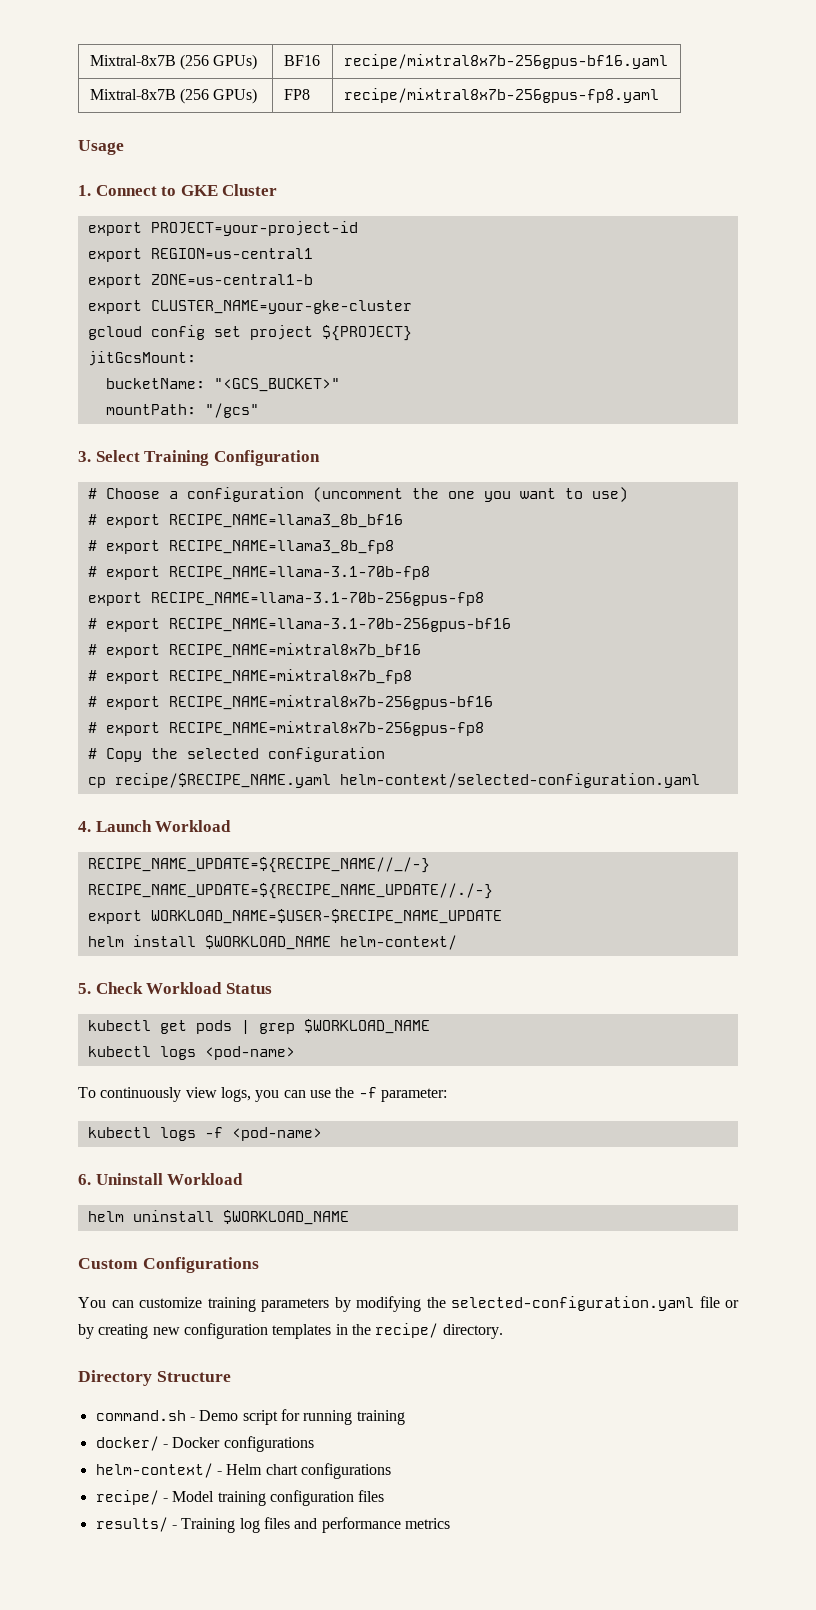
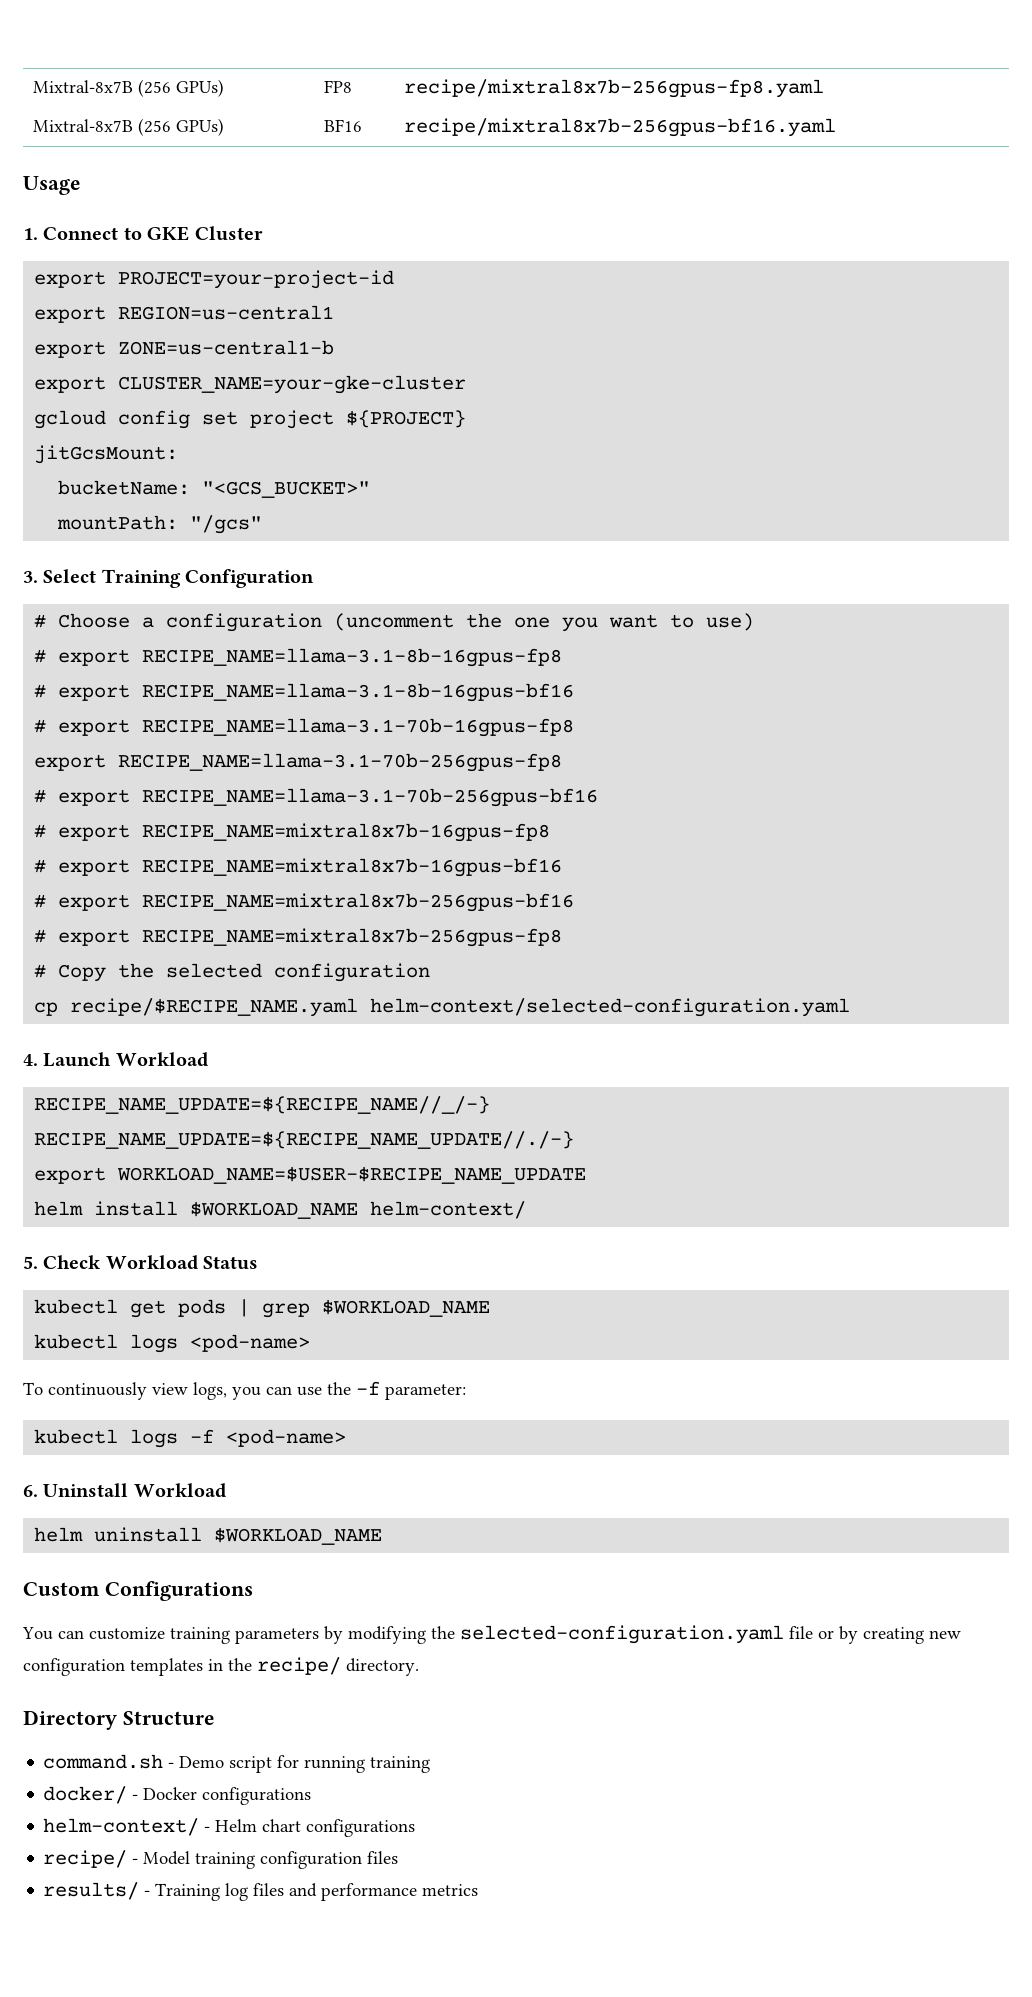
+ Mixtral-8x7B (256 GPUs) | FP8 | recipe/mixtral8x7b-256gpus-fp8.yaml
  Mixtral-8x7B (256 GPUs) | BF16 | recipe/mixtral8x7b-256gpus-bf16.yaml
- Mixtral-8x7B (256 GPUs) | FP8 | recipe/mixtral8x7b-256gpus-fp8.yaml
- # export RECIPE_NAME=llama3_8b_bf16
- # export RECIPE_NAME=llama3_8b_fp8
- # export RECIPE_NAME=llama-3.1-70b-fp8
+ # export RECIPE_NAME=llama-3.1-8b-16gpus-fp8
+ # export RECIPE_NAME=llama-3.1-8b-16gpus-bf16
+ # export RECIPE_NAME=llama-3.1-70b-16gpus-fp8
- # export RECIPE_NAME=mixtral8x7b_bf16
- # export RECIPE_NAME=mixtral8x7b_fp8
+ # export RECIPE_NAME=mixtral8x7b-16gpus-fp8
+ # export RECIPE_NAME=mixtral8x7b-16gpus-bf16

